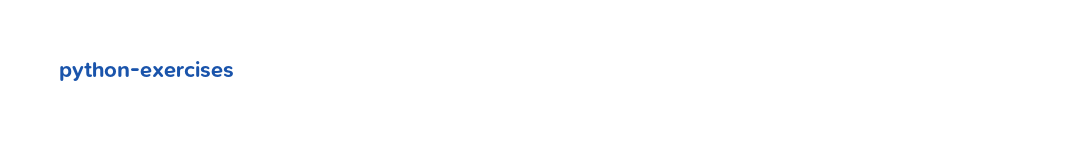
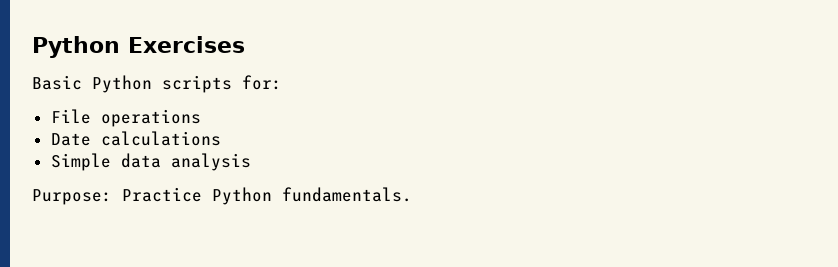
- python-exercises
+ Python Exercises
+ Basic Python scripts for:
+ File operations
+ Date calculations
+ Simple data analysis
+ Purpose: Practice Python fundamentals.

